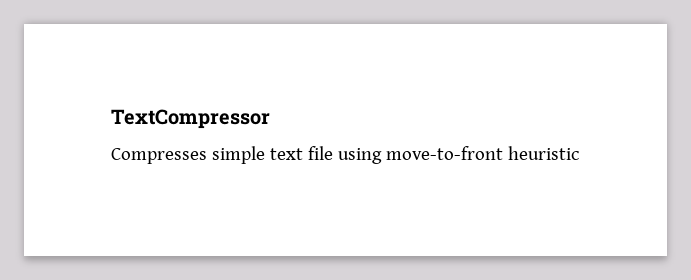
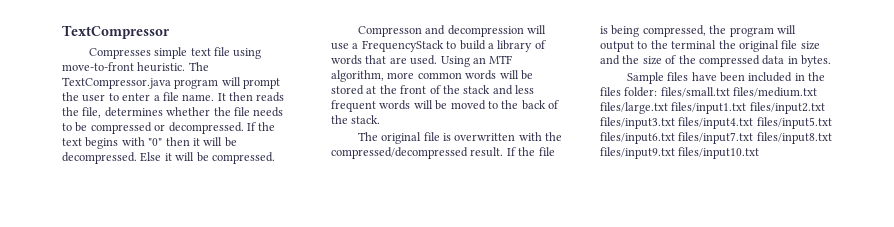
- Compresses simple text file using move-to-front heuristic
+ Compresses simple text file using move-to-front heuristic. The TextCompressor.java program will prompt the user to enter a file name. It then reads the file, determines whether the file needs to be compressed or decompressed. If the text begins with "0" then it will be decompressed. Else it will be compressed.
+ Compresson and decompression will use a FrequencyStack to build a library of words that are used. Using an MTF algorithm, more common words will be stored at the front of the stack and less frequent words will be moved to the back of the stack.
+ The original file is overwritten with the compressed/decompressed result. If the file is being compressed, the program will output to the terminal the original file size and the size of the compressed data in bytes.
+ Sample files have been included in the files folder: files/small.txt files/medium.txt files/large.txt files/input1.txt files/input2.txt files/input3.txt files/input4.txt files/input5.txt files/input6.txt files/input7.txt files/input8.txt files/input9.txt files/input10.txt

